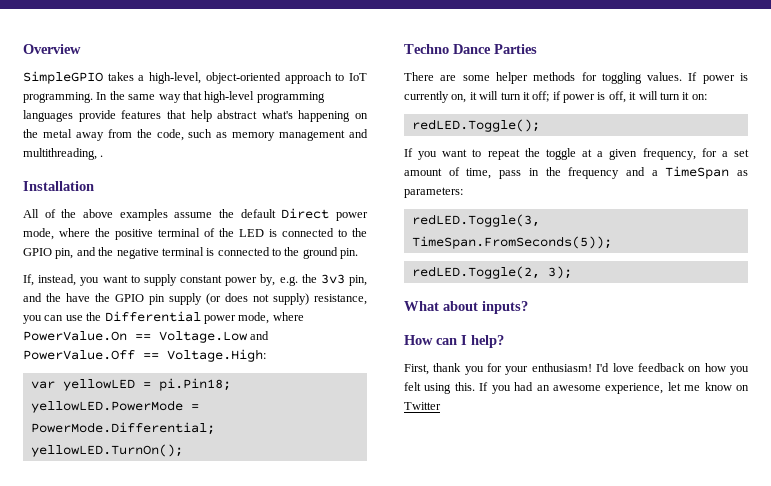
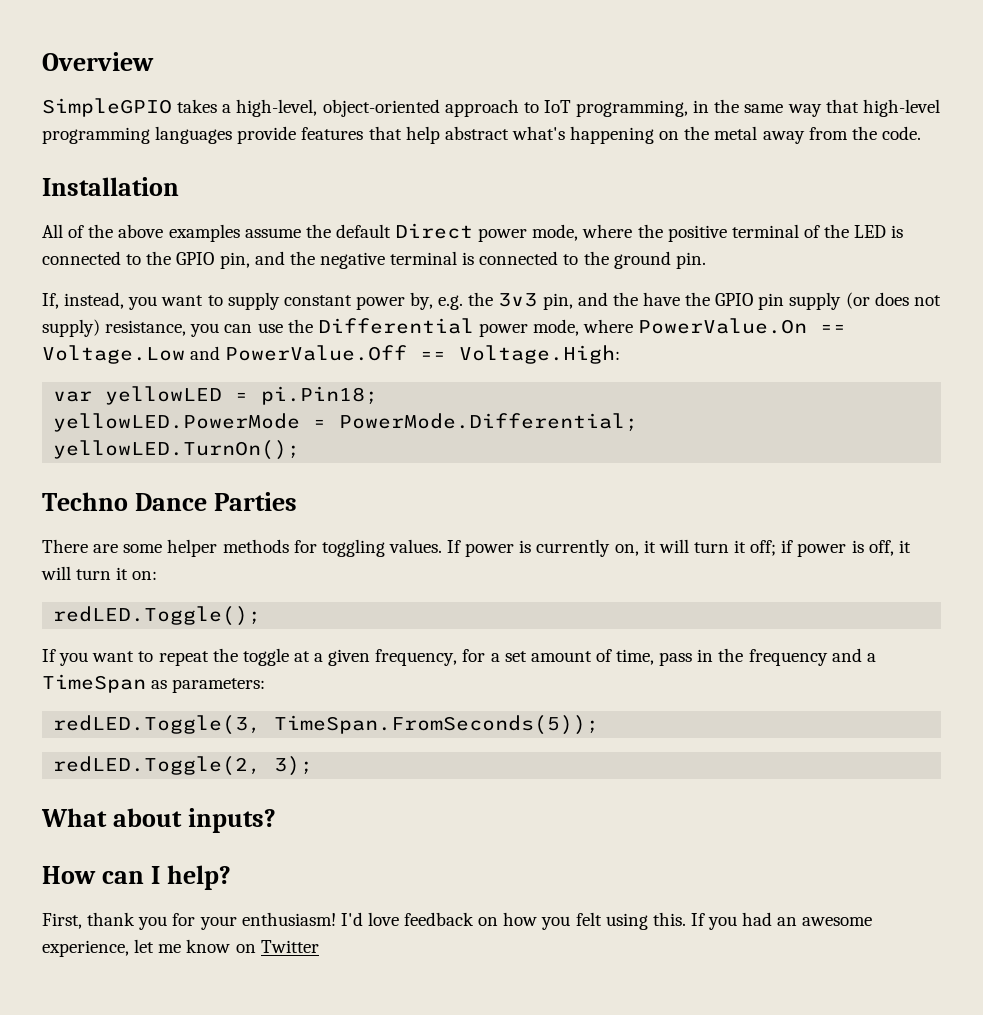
- SimpleGPIO takes a high-level, object-oriented approach to IoT programming. In the same way that high-level programming languages provide features that help abstract what's happening on the metal away from the code, such as memory management and multithreading, .
+ SimpleGPIO takes a high-level, object-oriented approach to IoT programming, in the same way that high-level programming languages provide features that help abstract what's happening on the metal away from the code.

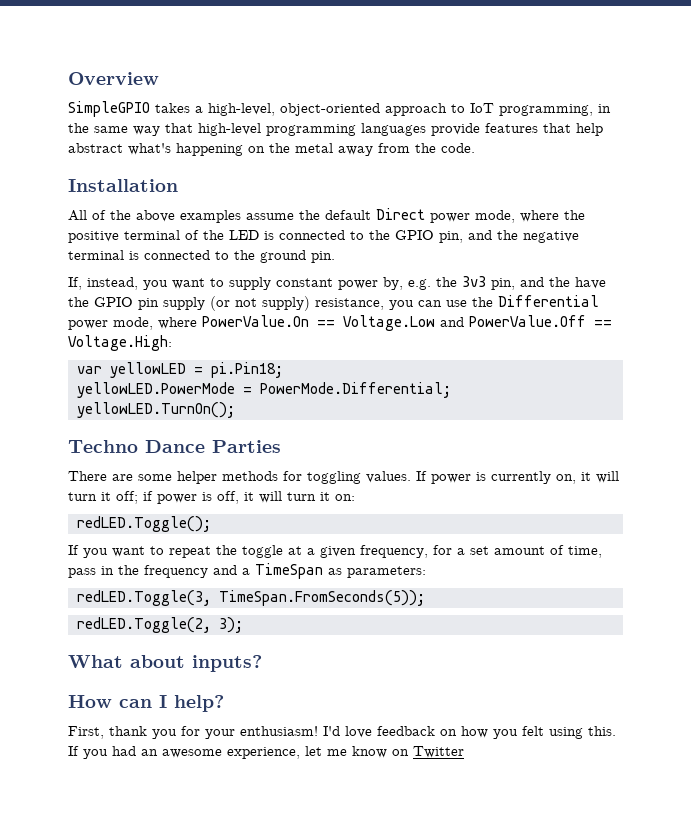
- If, instead, you want to supply constant power by, e.g. the 3v3 pin, and the have the GPIO pin supply (or does not supply) resistance, you can use the Differential power mode, where PowerValue.On == Voltage.Low and PowerValue.Off == Voltage.High:
+ If, instead, you want to supply constant power by, e.g. the 3v3 pin, and the have the GPIO pin supply (or not supply) resistance, you can use the Differential power mode, where PowerValue.On == Voltage.Low and PowerValue.Off == Voltage.High:

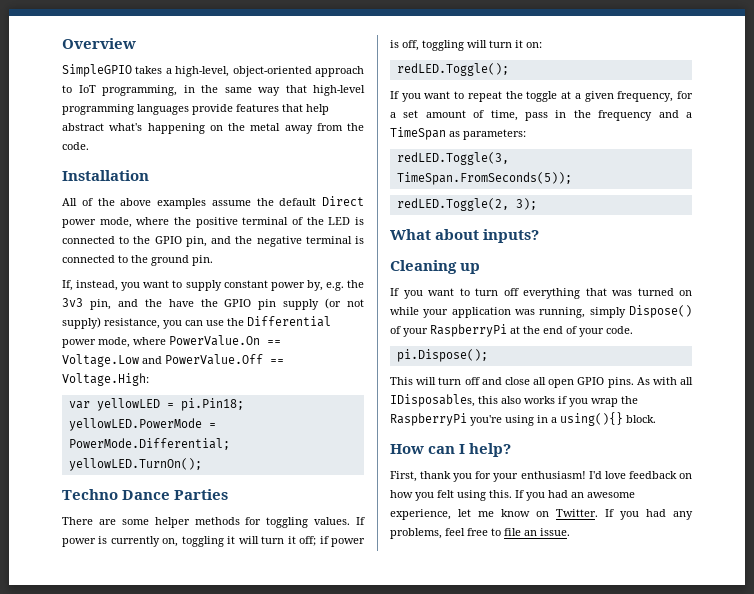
- If power is currently on, it will turn it off; if power is off, it will turn it on:
+ If power is currently on, toggling it will turn it off; if power is off, toggling will turn it on:
+ Cleaning up
+ If you want to turn off everything that was turned on while your application was running, simply Dispose() of your RaspberryPi at the end of your code.
+ pi.Dispose();
+ This will turn off and close all open GPIO pins. As with all IDisposables, this also works if you wrap the RaspberryPi you're using in a using(){} block.
- If you had an awesome experience, let me know on Twitter
+ If you had an awesome experience, let me know on Twitter. If you had any problems, feel free to file an issue.

